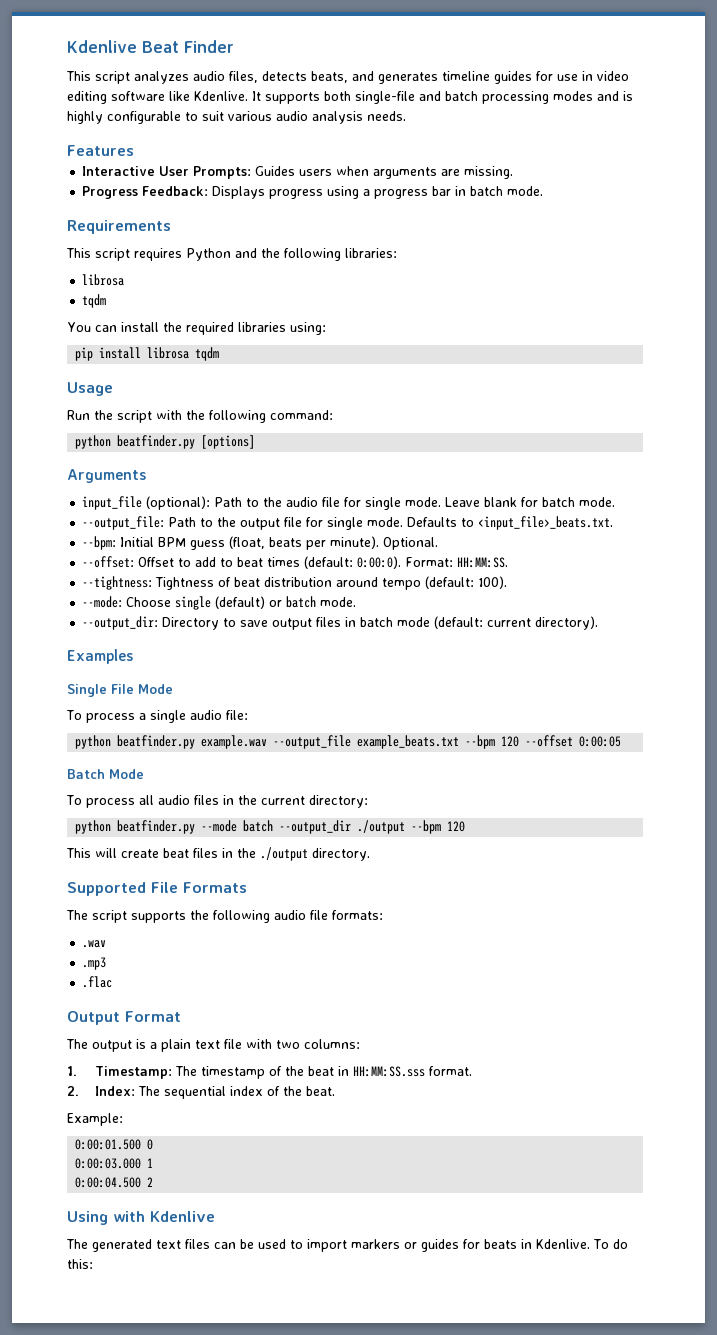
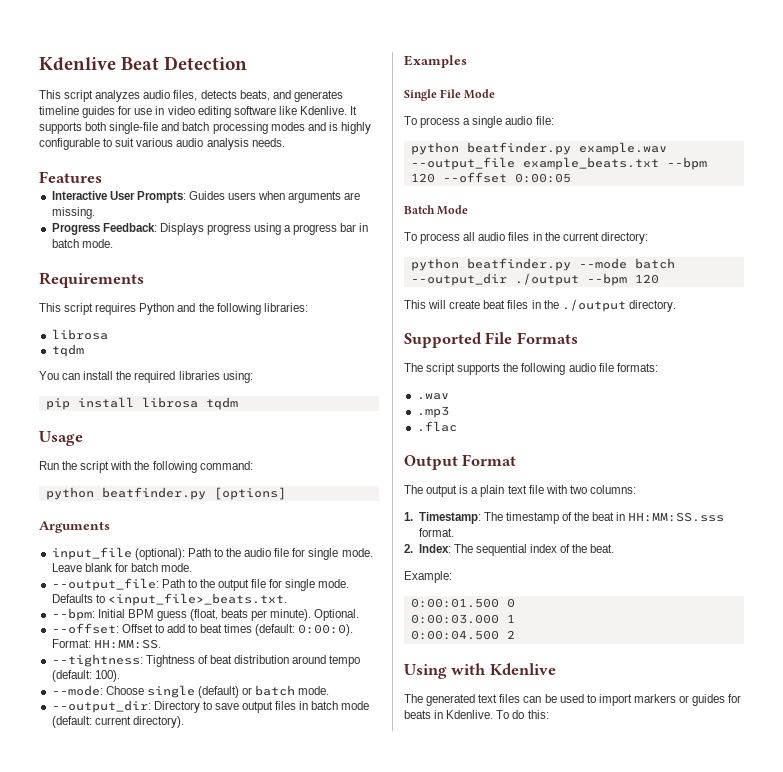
- Kdenlive Beat Finder
+ Kdenlive Beat Detection

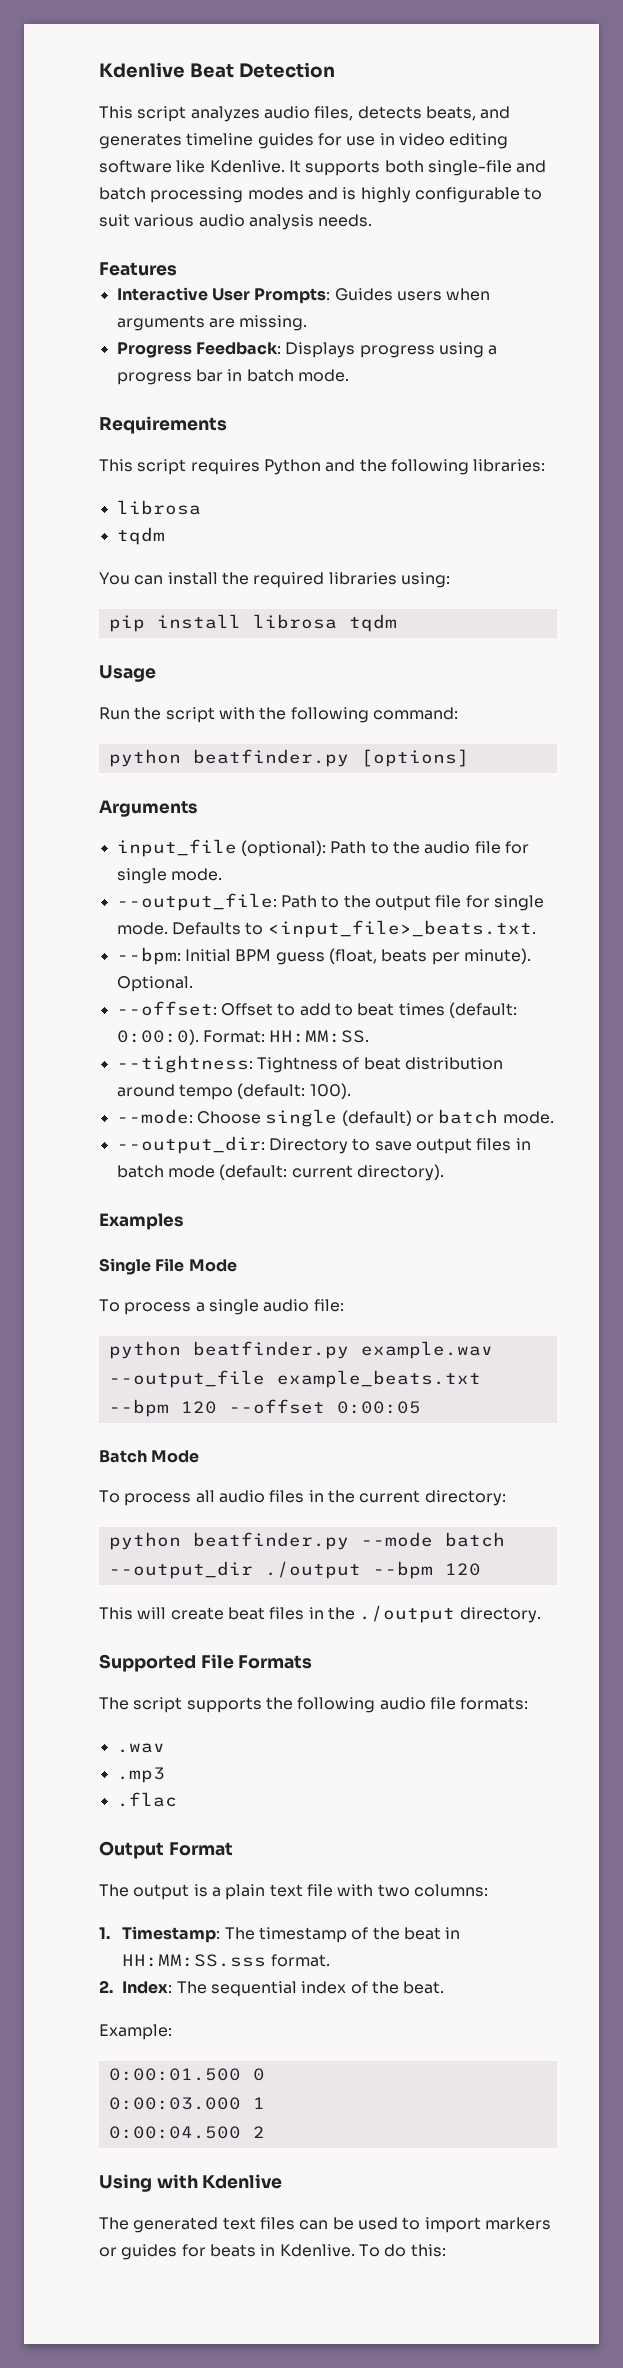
- Leave blank for batch mode.

